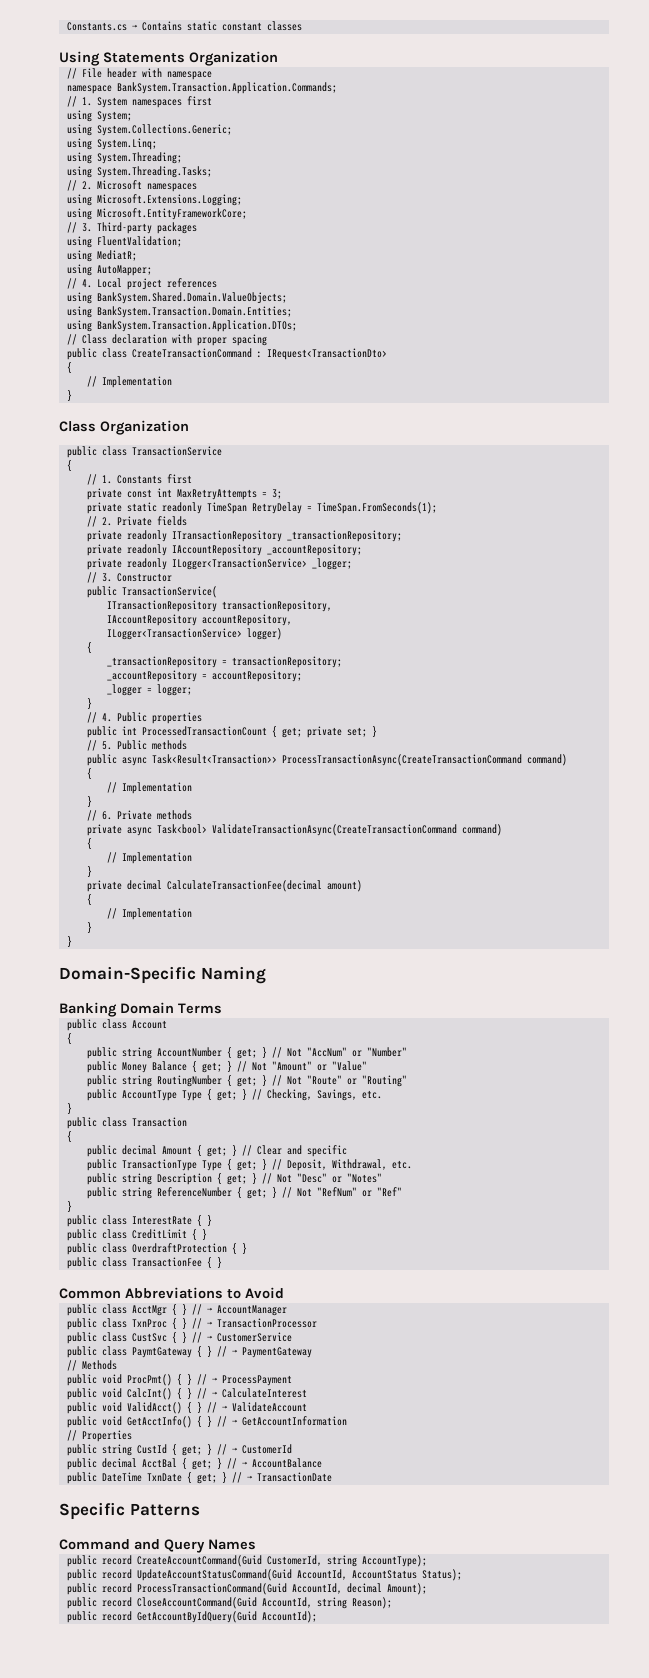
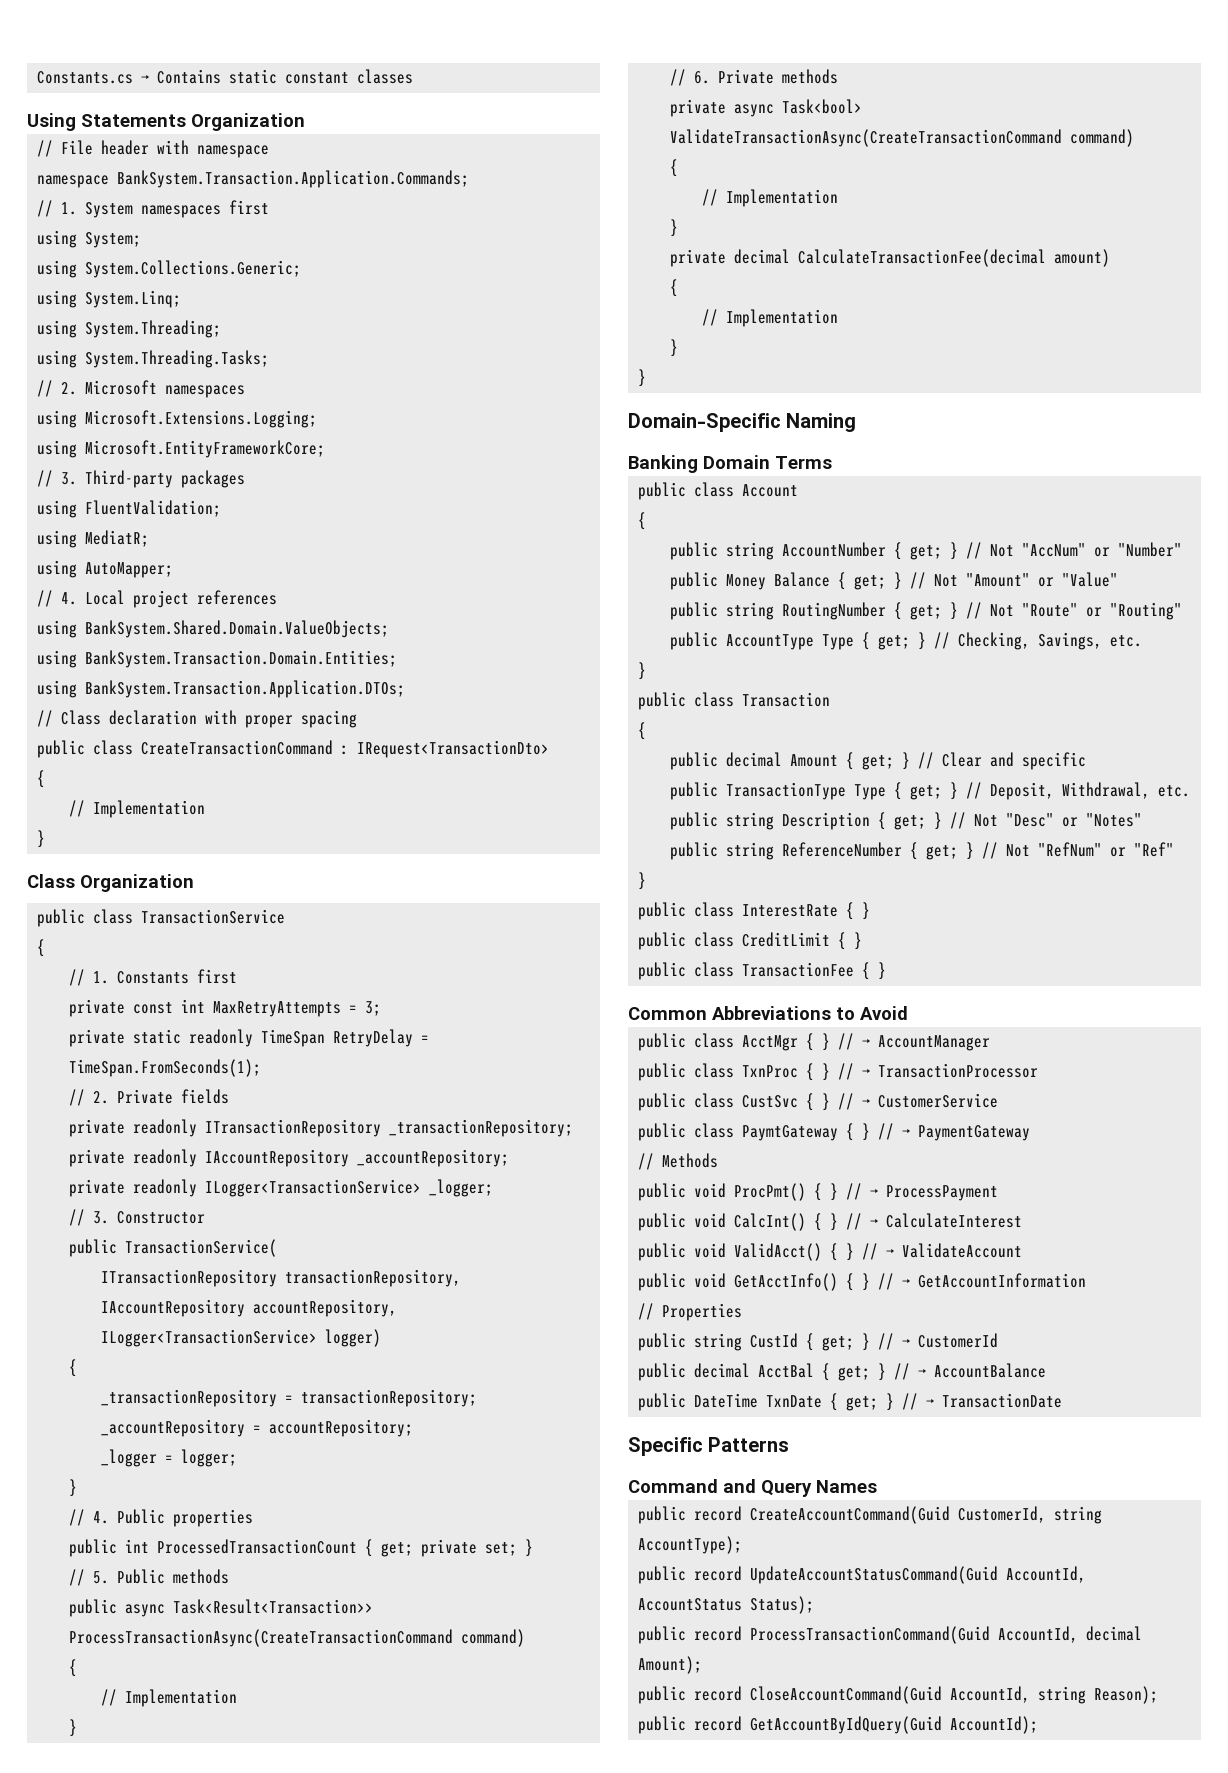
- public class OverdraftProtection { }

